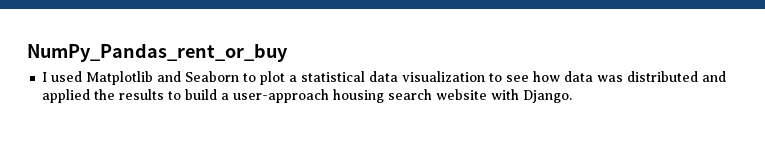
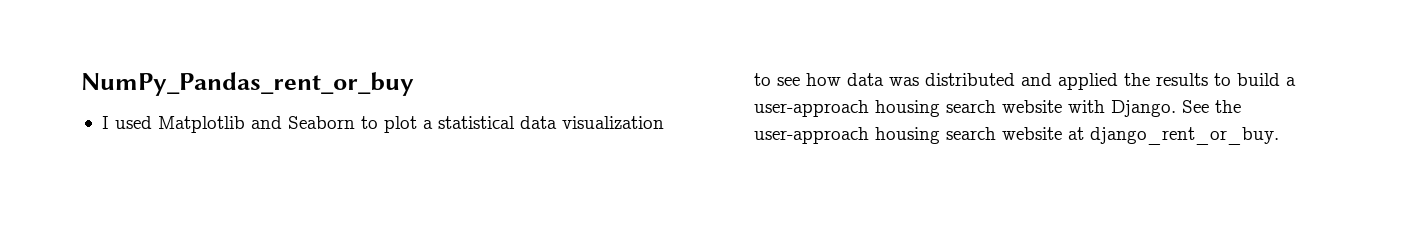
+ See the user-approach housing search website at django_rent_or_buy.

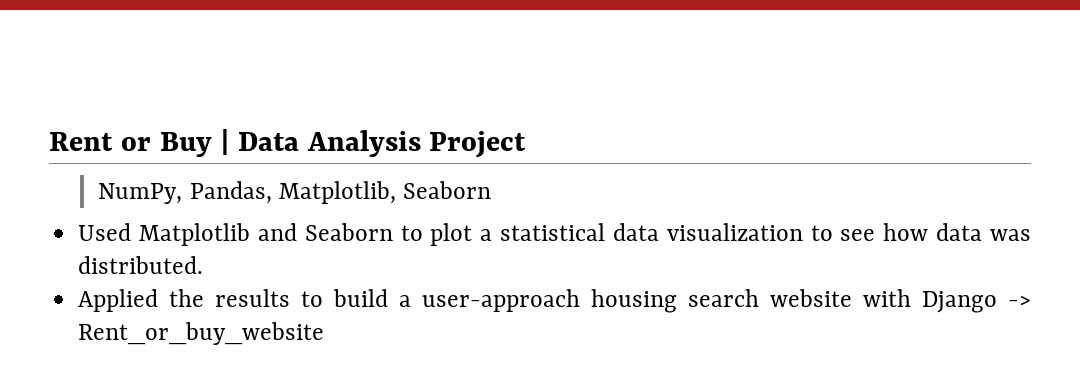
- NumPy_Pandas_rent_or_buy
- I used Matplotlib and Seaborn to plot a statistical data visualization to see how data was distributed and applied the results to build a user-approach housing search website with Django. See the user-approach housing search website at django_rent_or_buy.
+ Rent or Buy | Data Analysis Project
+ NumPy, Pandas, Matplotlib, Seaborn
+ Used Matplotlib and Seaborn to plot a statistical data visualization to see how data was distributed.
+ Applied the results to build a user-approach housing search website with Django -> Rent_or_buy_website

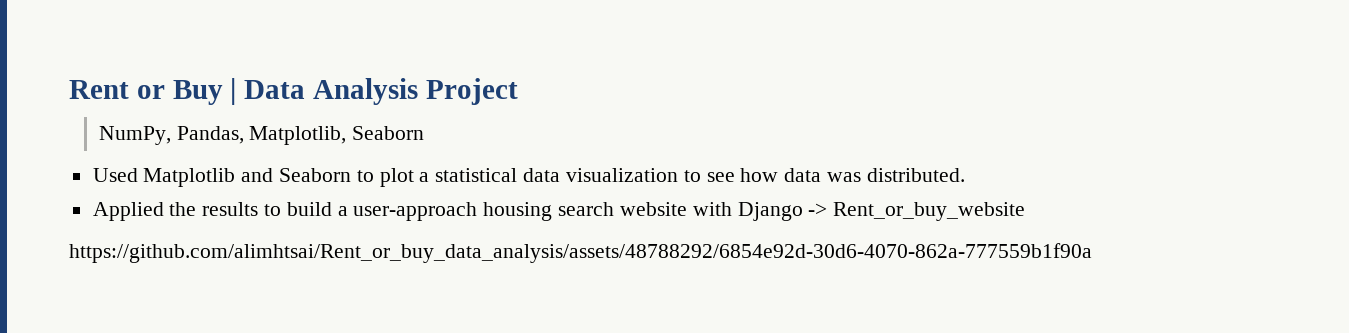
+ https://github.com/alimhtsai/Rent_or_buy_data_analysis/assets/48788292/6854e92d-30d6-4070-862a-777559b1f90a

